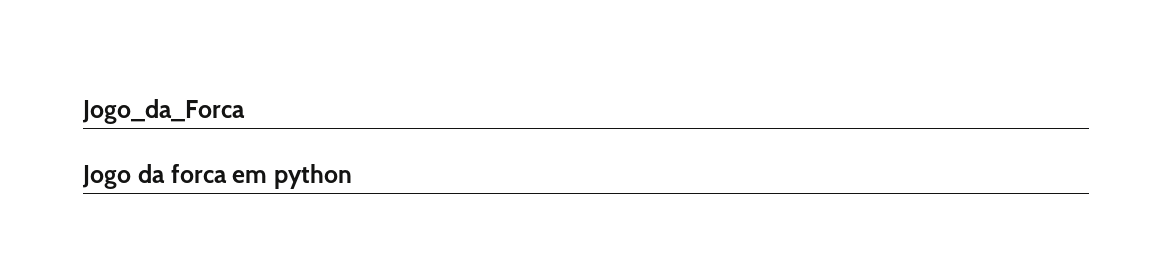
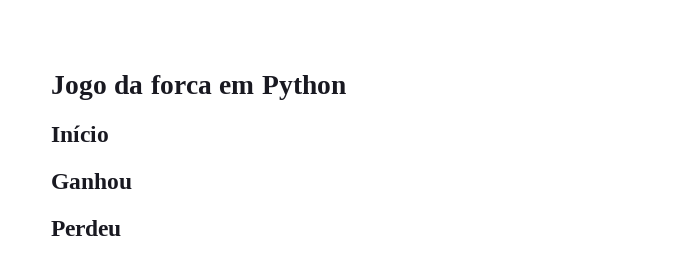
- Jogo_da_Forca
- Jogo da forca em python
+ Jogo da forca em Python
+ Início
+ Ganhou
+ Perdeu

